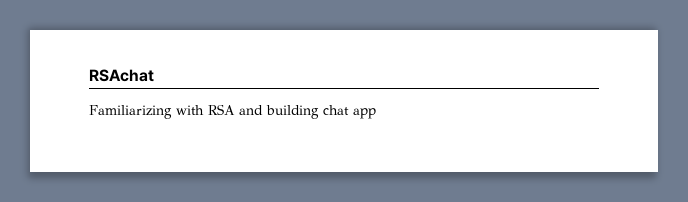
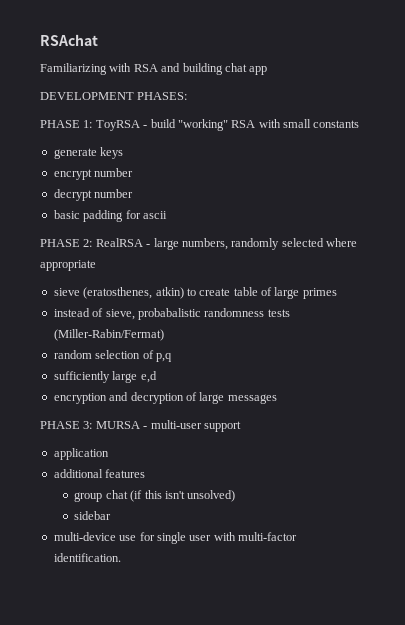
+ DEVELOPMENT PHASES:
+ PHASE 1: ToyRSA - build "working" RSA with small constants
+ generate keys
+ encrypt number
+ decrypt number
+ basic padding for ascii
+ PHASE 2: RealRSA - large numbers, randomly selected where appropriate
+ sieve (eratosthenes, atkin) to create table of large primes
+ instead of sieve, probabalistic randomness tests (Miller-Rabin/Fermat)
+ random selection of p,q
+ sufficiently large e,d
+ encryption and decryption of large messages
+ PHASE 3: MURSA - multi-user support
+ application
+ additional features
+ group chat (if this isn't unsolved)
+ sidebar
+ multi-device use for single user with multi-factor identification.

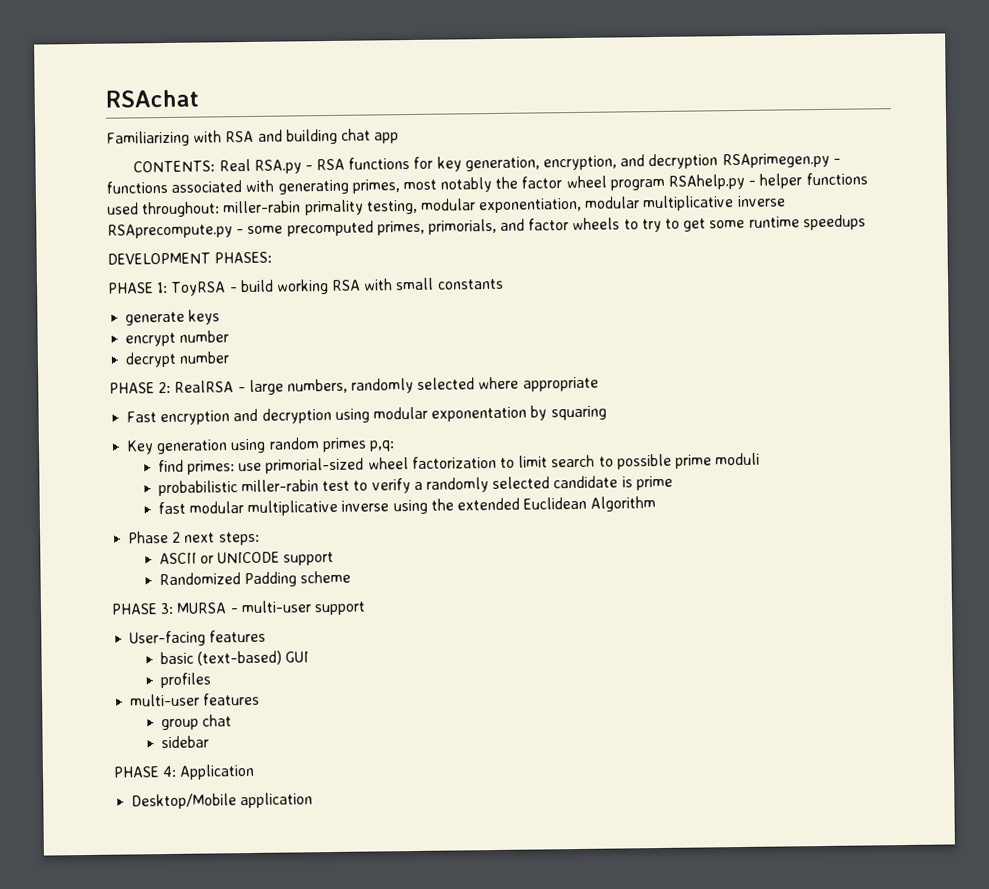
+ CONTENTS: Real RSA.py - RSA functions for key generation, encryption, and decryption RSAprimegen.py - functions associated with generating primes, most notably the factor wheel program RSAhelp.py - helper functions used throughout: miller-rabin primality testing, modular exponentiation, modular multiplicative inverse RSAprecompute.py - some precomputed primes, primorials, and factor wheels to try to get some runtime speedups
- PHASE 1: ToyRSA - build "working" RSA with small constants
+ PHASE 1: ToyRSA - build working RSA with small constants
- basic padding for ascii
- sieve (eratosthenes, atkin) to create table of large primes
- instead of sieve, probabalistic randomness tests (Miller-Rabin/Fermat)
- random selection of p,q
- sufficiently large e,d
- encryption and decryption of large messages
+ Fast encryption and decryption using modular exponentation by squaring
+ Key generation using random primes p,q:
+ find primes: use primorial-sized wheel factorization to limit search to possible prime moduli
+ probabilistic miller-rabin test to verify a randomly selected candidate is prime
+ fast modular multiplicative inverse using the extended Euclidean Algorithm
+ Phase 2 next steps:
+ ASCII or UNICODE support
+ Randomized Padding scheme
- application
- additional features
- group chat (if this isn't unsolved)
+ User-facing features
+ basic (text-based) GUI
+ profiles
+ multi-user features
+ group chat
  sidebar
- multi-device use for single user with multi-factor identification.
+ PHASE 4: Application
+ Desktop/Mobile application

